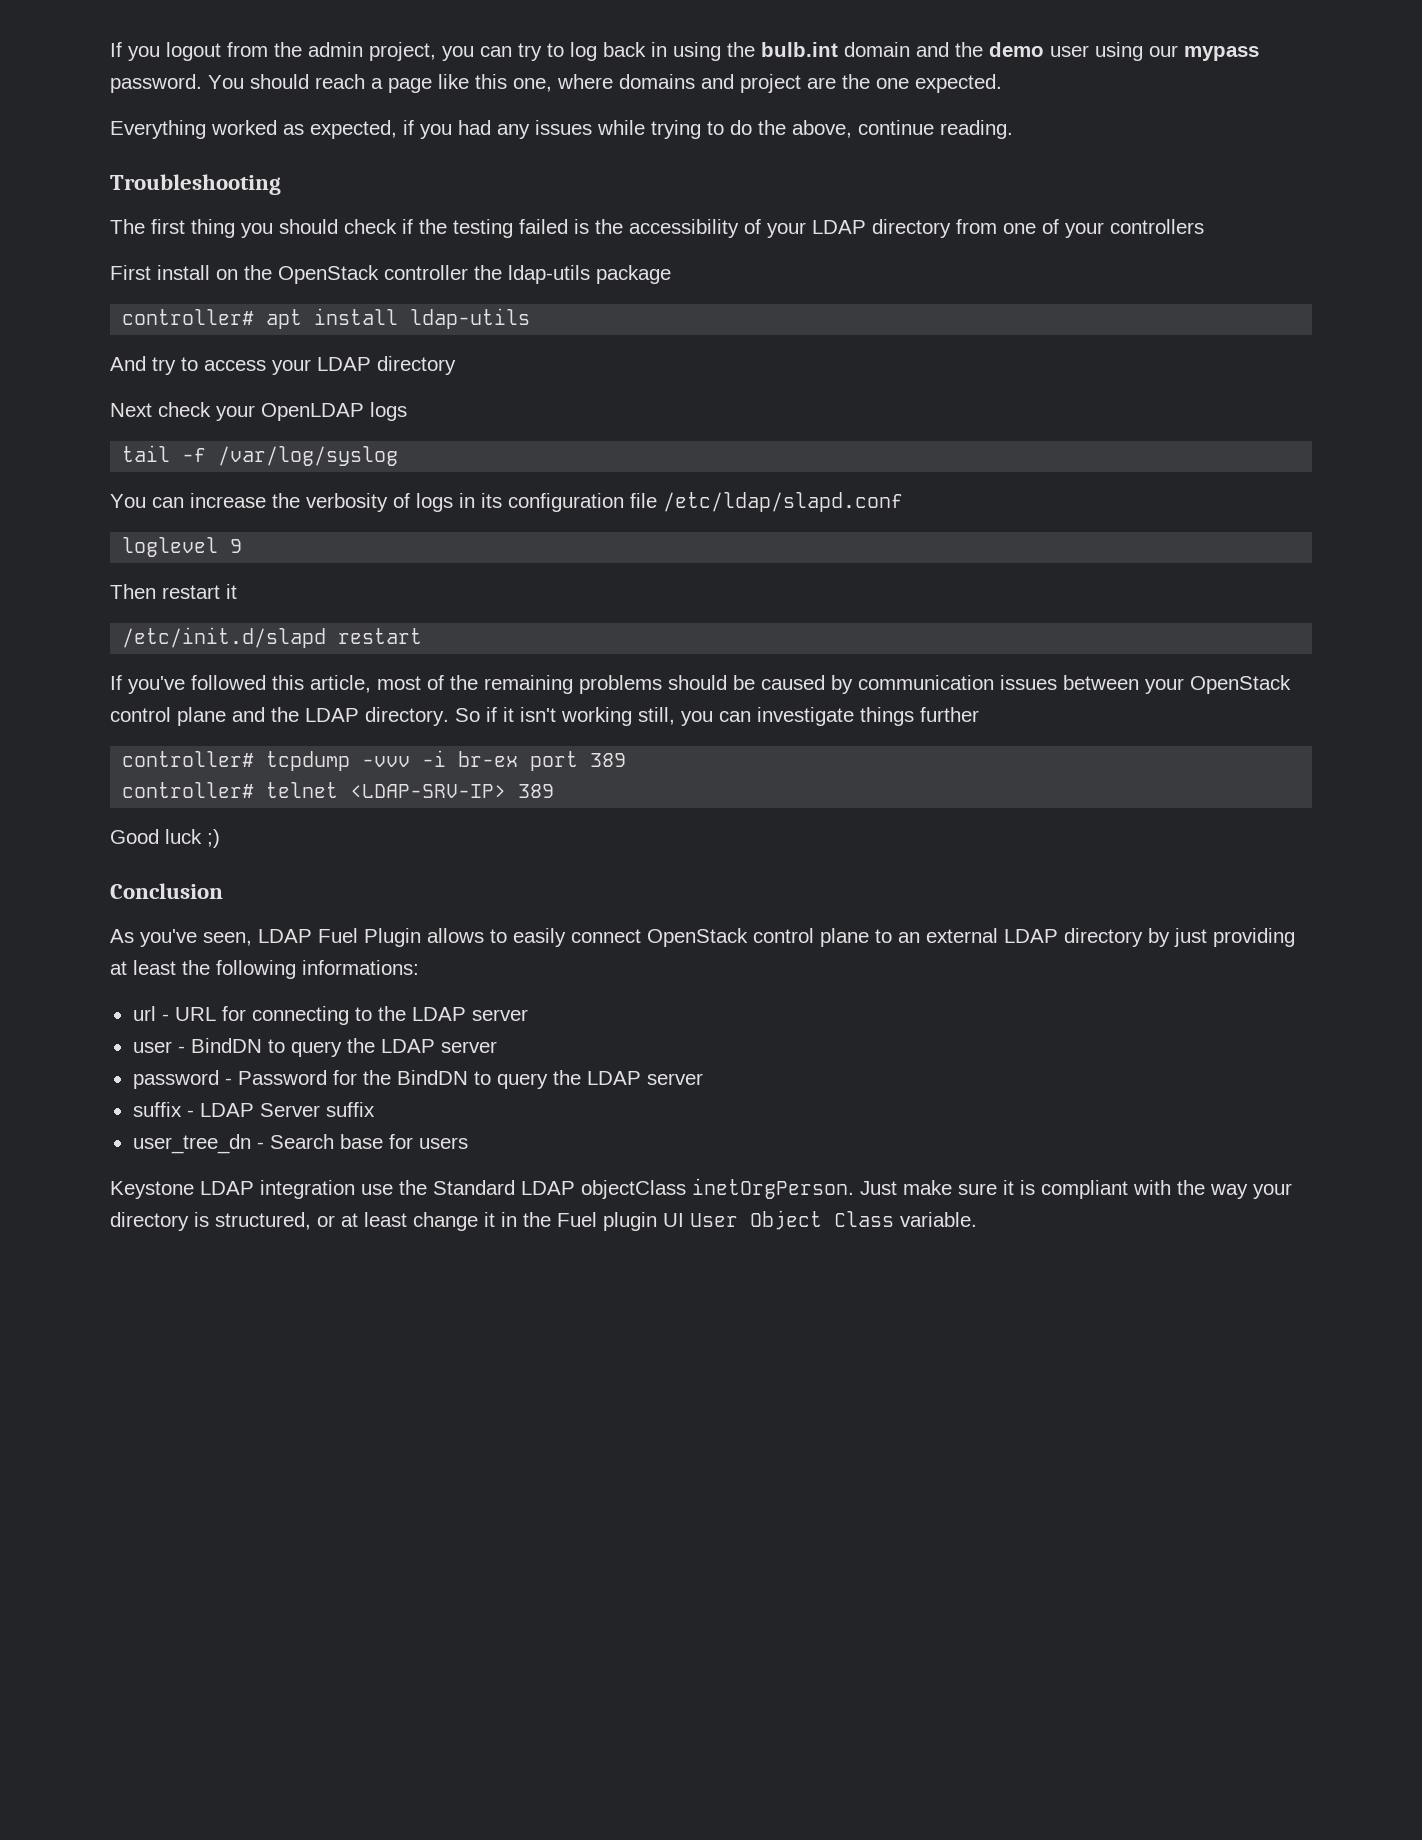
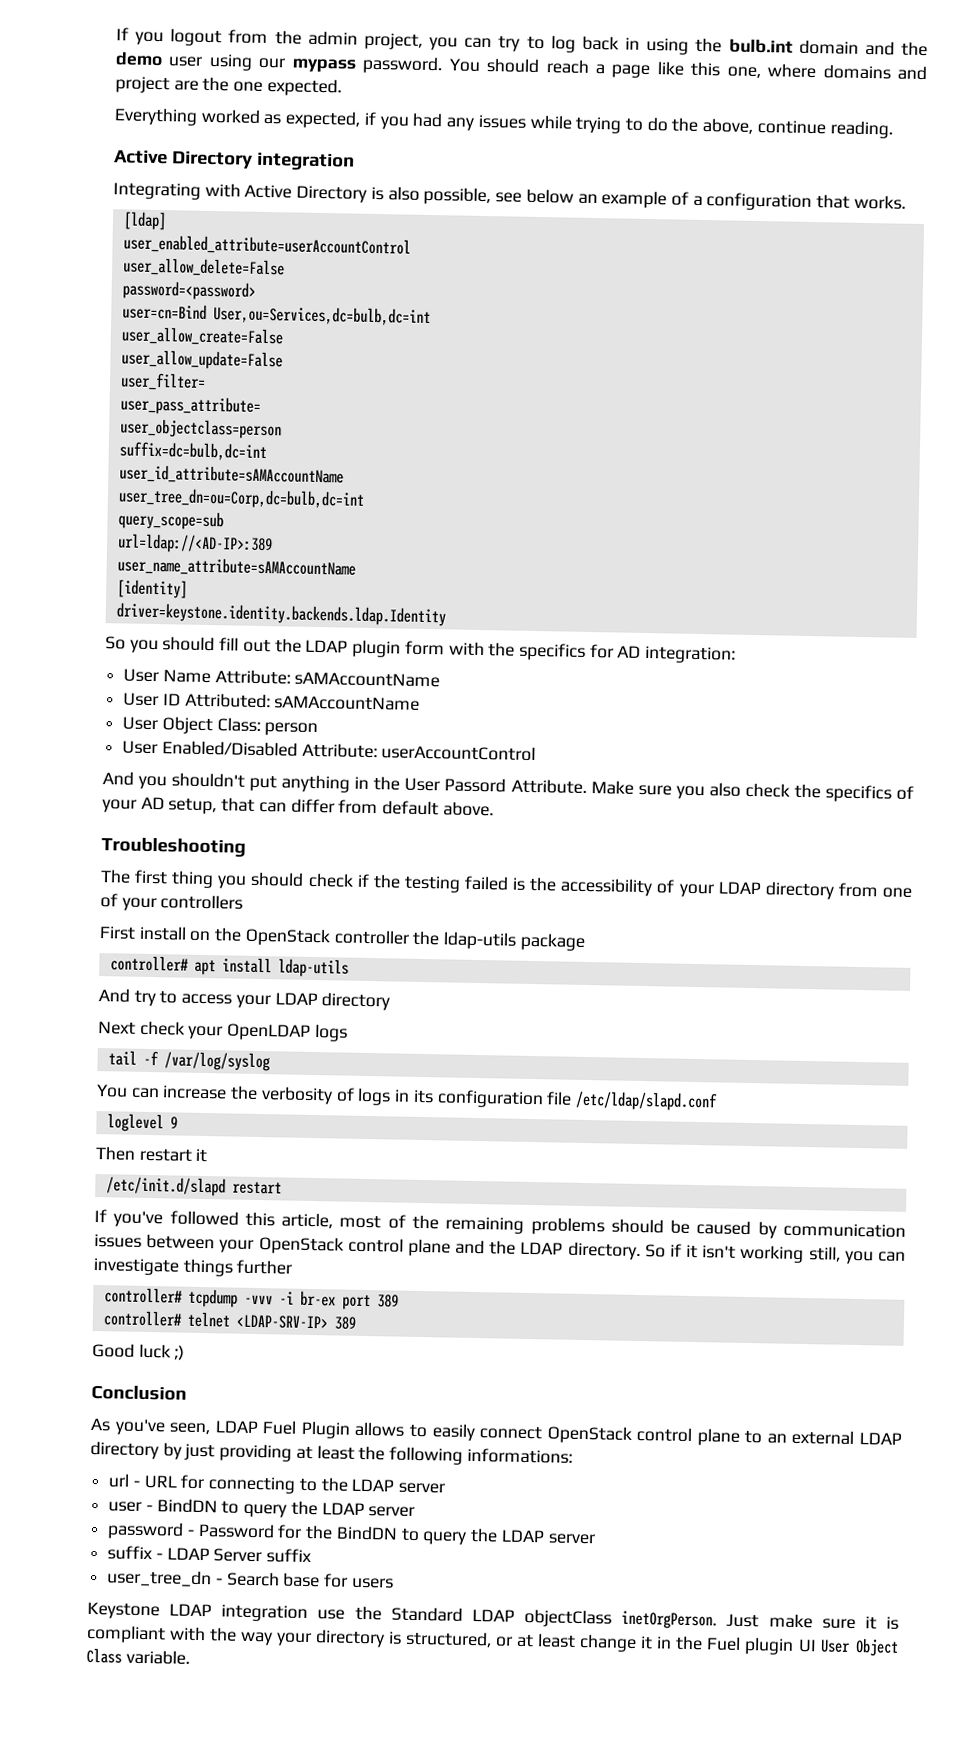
+ Active Directory integration
+ Integrating with Active Directory is also possible, see below an example of a configuration that works.
+ [ldap]
+ user_enabled_attribute=userAccountControl
+ user_allow_delete=False
+ password=<password>
+ user=cn=Bind User,ou=Services,dc=bulb,dc=int
+ user_allow_create=False
+ user_allow_update=False
+ user_filter=
+ user_pass_attribute=
+ user_objectclass=person
+ suffix=dc=bulb,dc=int
+ user_id_attribute=sAMAccountName
+ user_tree_dn=ou=Corp,dc=bulb,dc=int
+ query_scope=sub
+ url=ldap://<AD-IP>:389
+ user_name_attribute=sAMAccountName
+ [identity]
+ driver=keystone.identity.backends.ldap.Identity
+ So you should fill out the LDAP plugin form with the specifics for AD integration:
+ User Name Attribute: sAMAccountName
+ User ID Attributed: sAMAccountName
+ User Object Class: person
+ User Enabled/Disabled Attribute: userAccountControl
+ And you shouldn't put anything in the User Passord Attribute. Make sure you also check the specifics of your AD setup, that can differ from default above.

